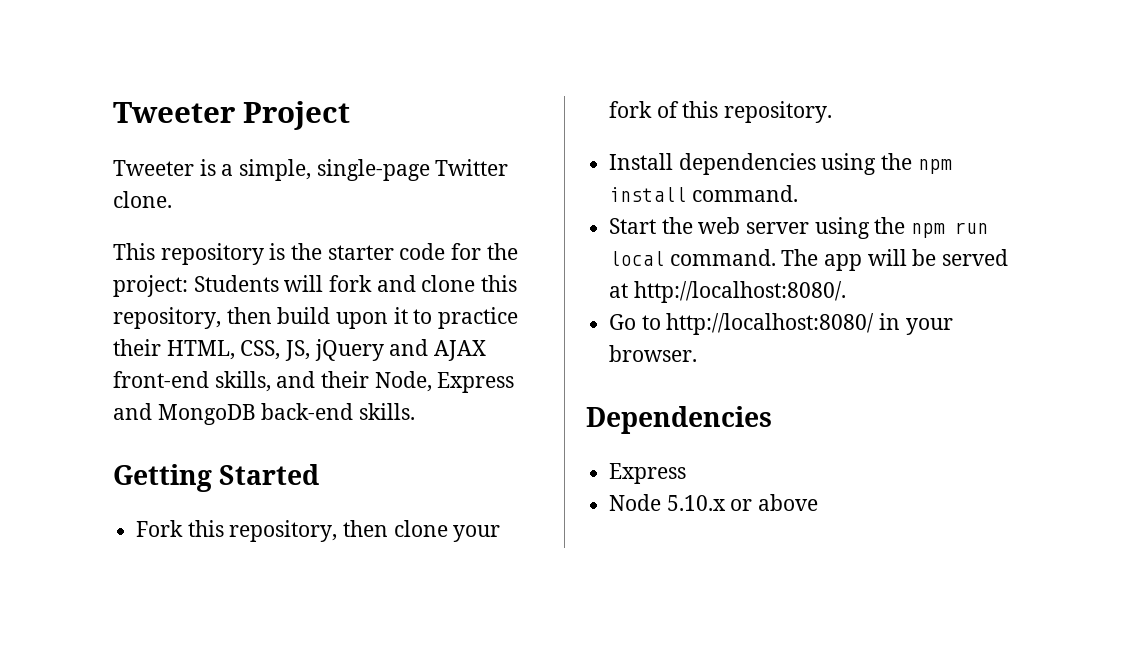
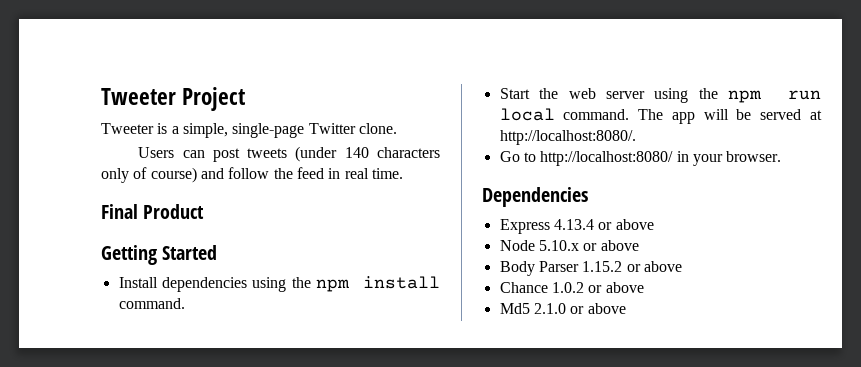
- This repository is the starter code for the project: Students will fork and clone this repository, then build upon it to practice their HTML, CSS, JS, jQuery and AJAX front-end skills, and their Node, Express and MongoDB back-end skills.
+ Users can post tweets (under 140 characters only of course) and follow the feed in real time.
+ Final Product
  Getting Started
- Fork this repository, then clone your fork of this repository.
  Dependencies
- Express
+ Express 4.13.4 or above
+ Body Parser 1.15.2 or above
+ Chance 1.0.2 or above
+ Md5 2.1.0 or above

